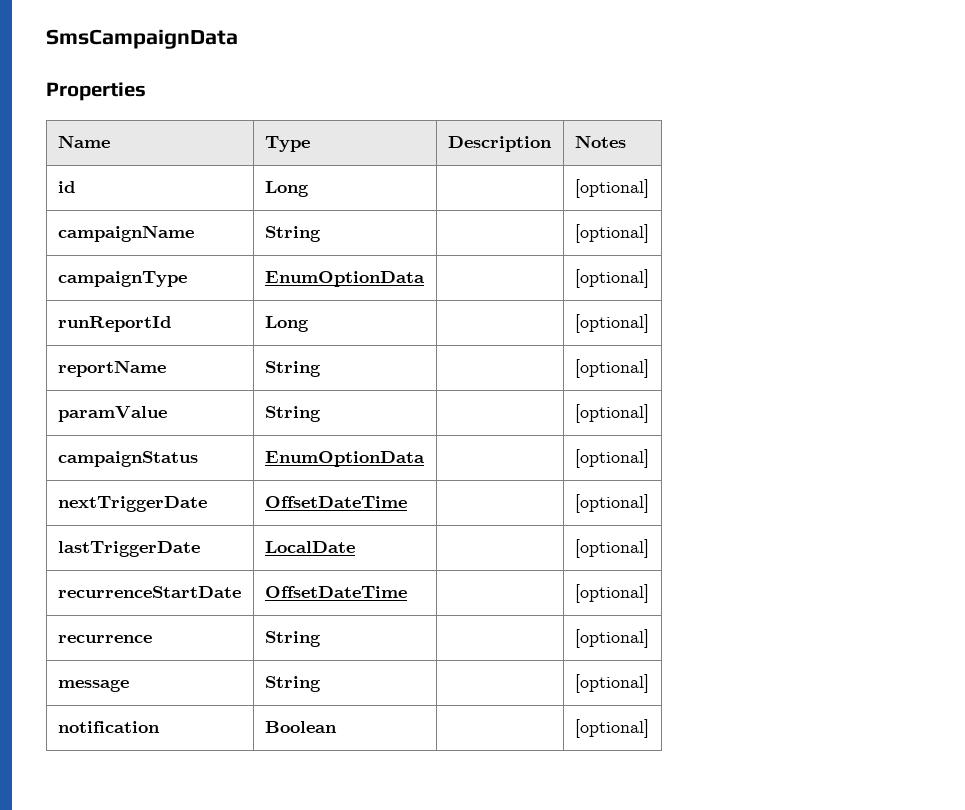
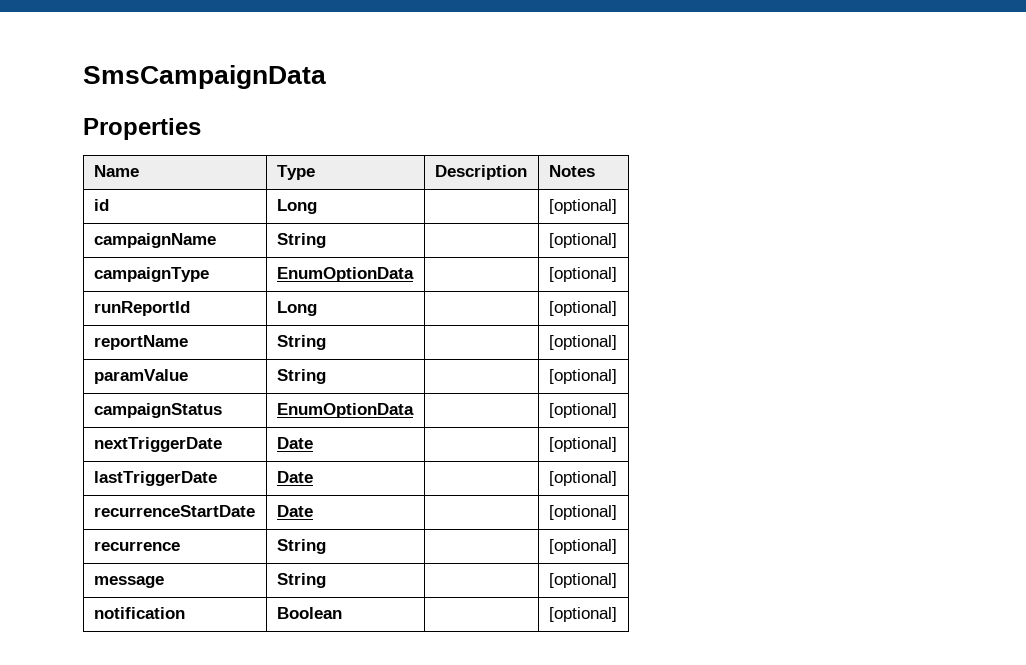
- nextTriggerDate | OffsetDateTime | | [optional]
+ nextTriggerDate | Date | | [optional]
- lastTriggerDate | LocalDate | | [optional]
+ lastTriggerDate | Date | | [optional]
- recurrenceStartDate | OffsetDateTime | | [optional]
+ recurrenceStartDate | Date | | [optional]

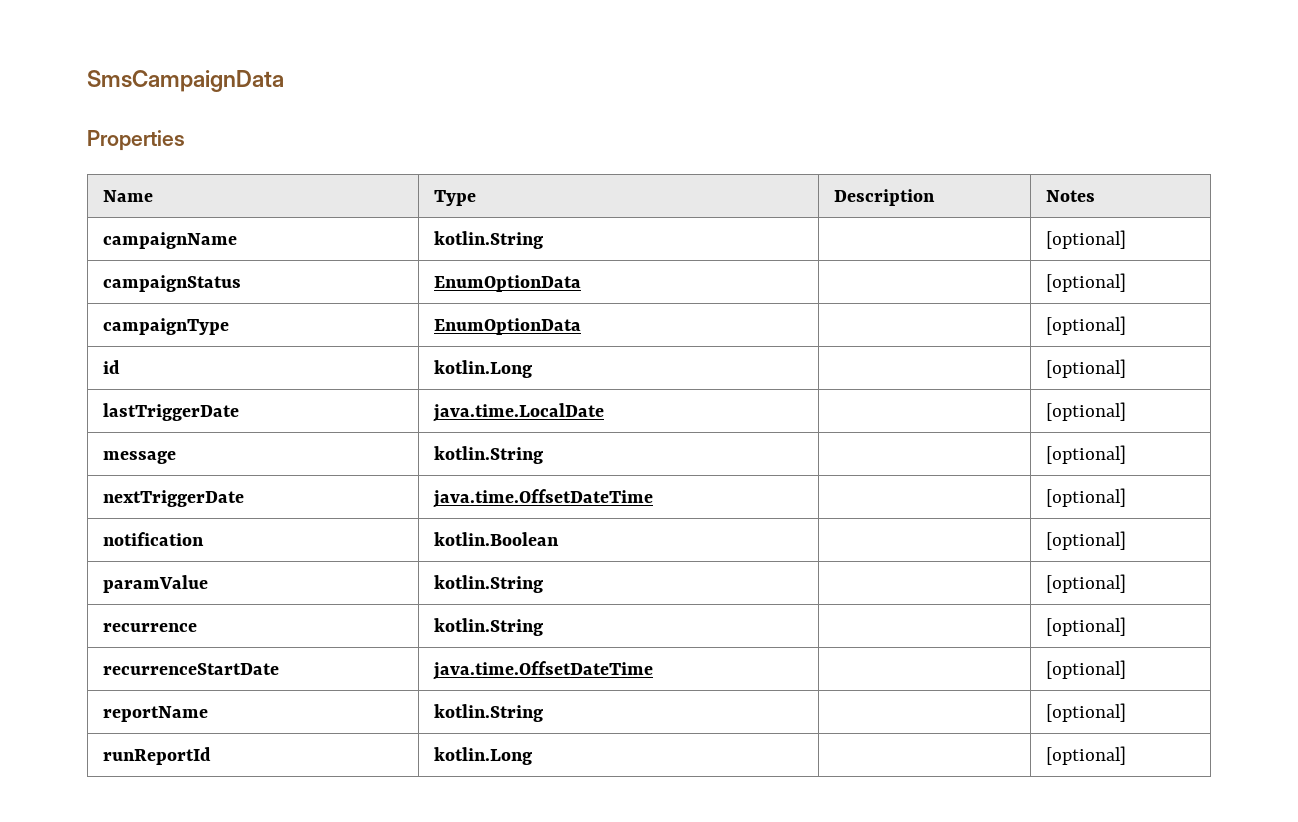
- id | Long | | [optional]
- campaignName | String | | [optional]
+ campaignName | kotlin.String | | [optional]
+ campaignStatus | EnumOptionData | | [optional]
- runReportId | Long | | [optional]
+ id | kotlin.Long | | [optional]
+ lastTriggerDate | java.time.LocalDate | | [optional]
+ message | kotlin.String | | [optional]
+ nextTriggerDate | java.time.OffsetDateTime | | [optional]
+ notification | kotlin.Boolean | | [optional]
+ paramValue | kotlin.String | | [optional]
+ recurrence | kotlin.String | | [optional]
+ recurrenceStartDate | java.time.OffsetDateTime | | [optional]
- reportName | String | | [optional]
- paramValue | String | | [optional]
- campaignStatus | EnumOptionData | | [optional]
- nextTriggerDate | Date | | [optional]
- lastTriggerDate | Date | | [optional]
- recurrenceStartDate | Date | | [optional]
- recurrence | String | | [optional]
- message | String | | [optional]
- notification | Boolean | | [optional]
+ reportName | kotlin.String | | [optional]
+ runReportId | kotlin.Long | | [optional]

